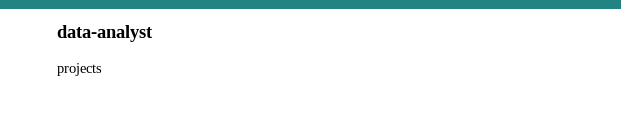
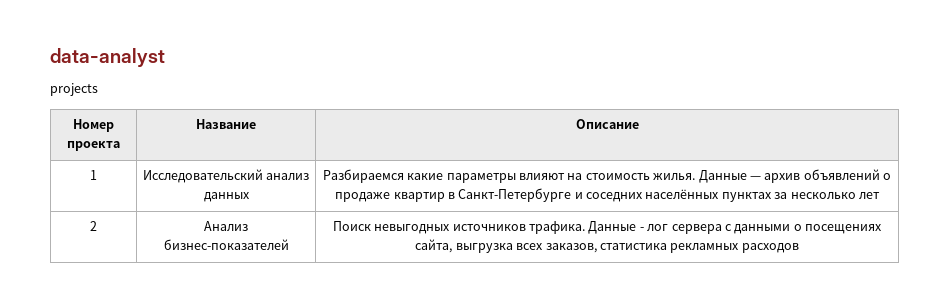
+ Номер проекта | Название | Описание
+ 1 | Исследовательский анализ данных | Разбираемся какие параметры влияют на стоимость жилья. Данные — архив объявлений о продаже квартир в Санкт-Петербурге и соседних населённых пунктах за несколько лет
+ 2 | Анализ бизнес-показателей | Поиск невыгодных источников трафика. Данные - лог сервера с данными о посещениях сайта, выгрузка всех заказов, статистика рекламных расходов

